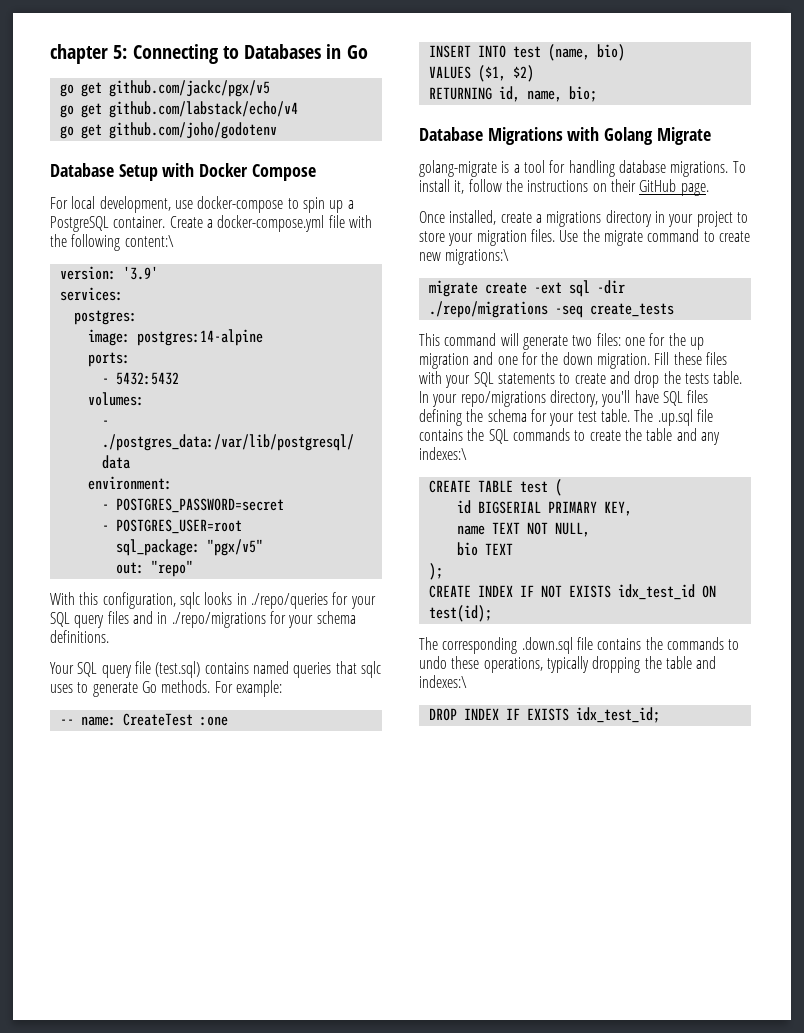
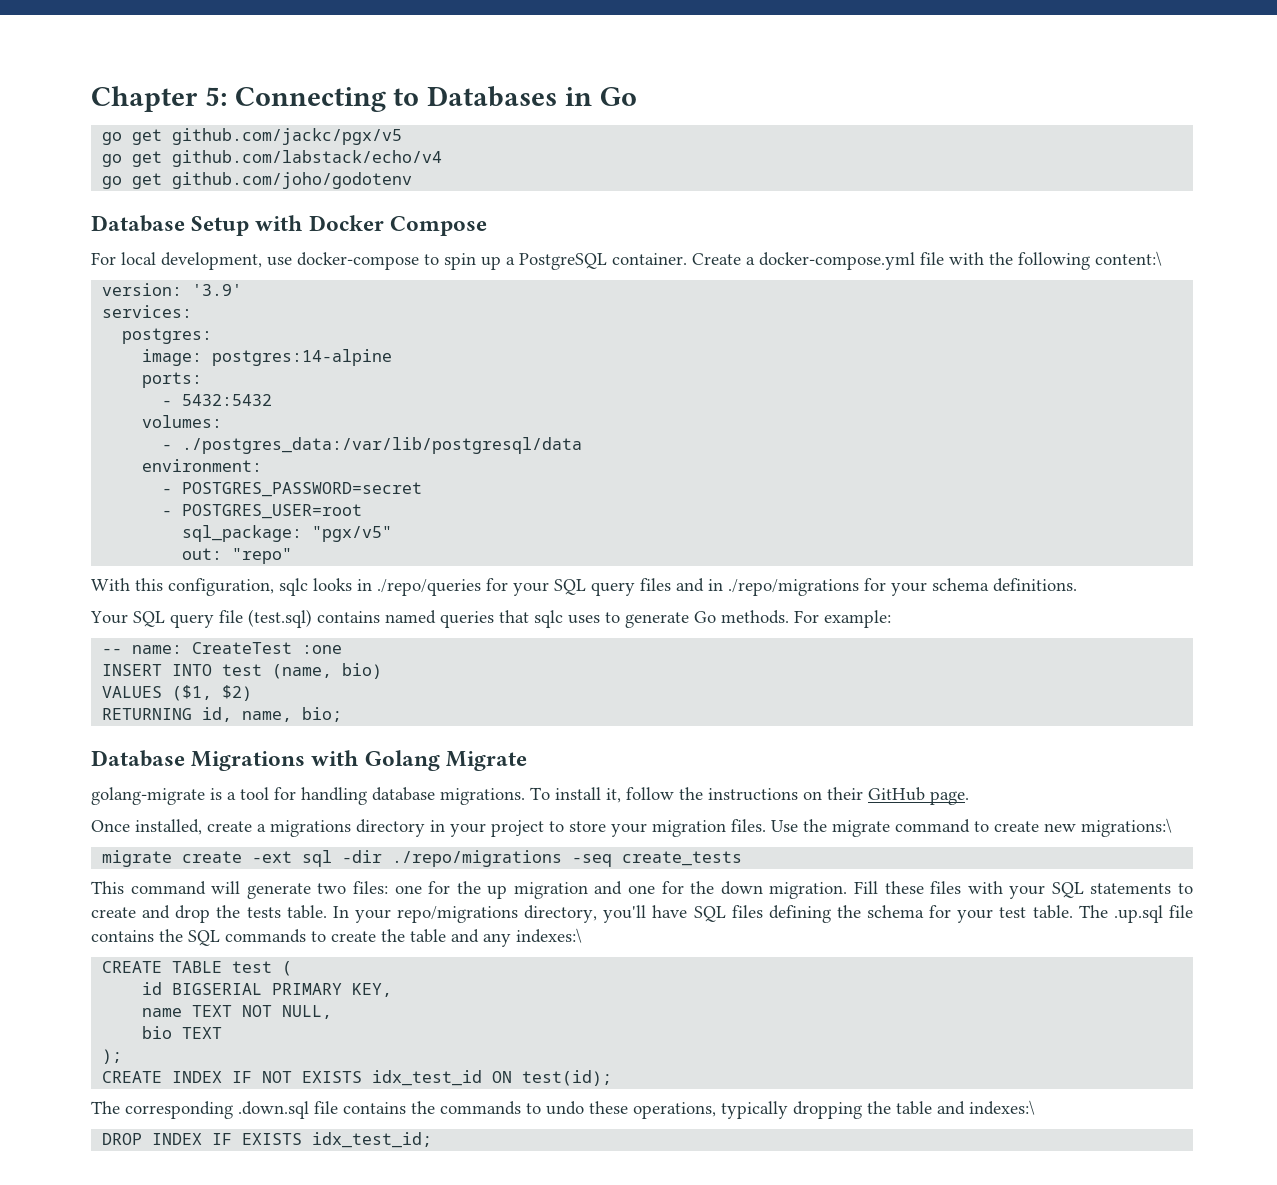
- chapter 5: Connecting to Databases in Go
+ Chapter 5: Connecting to Databases in Go

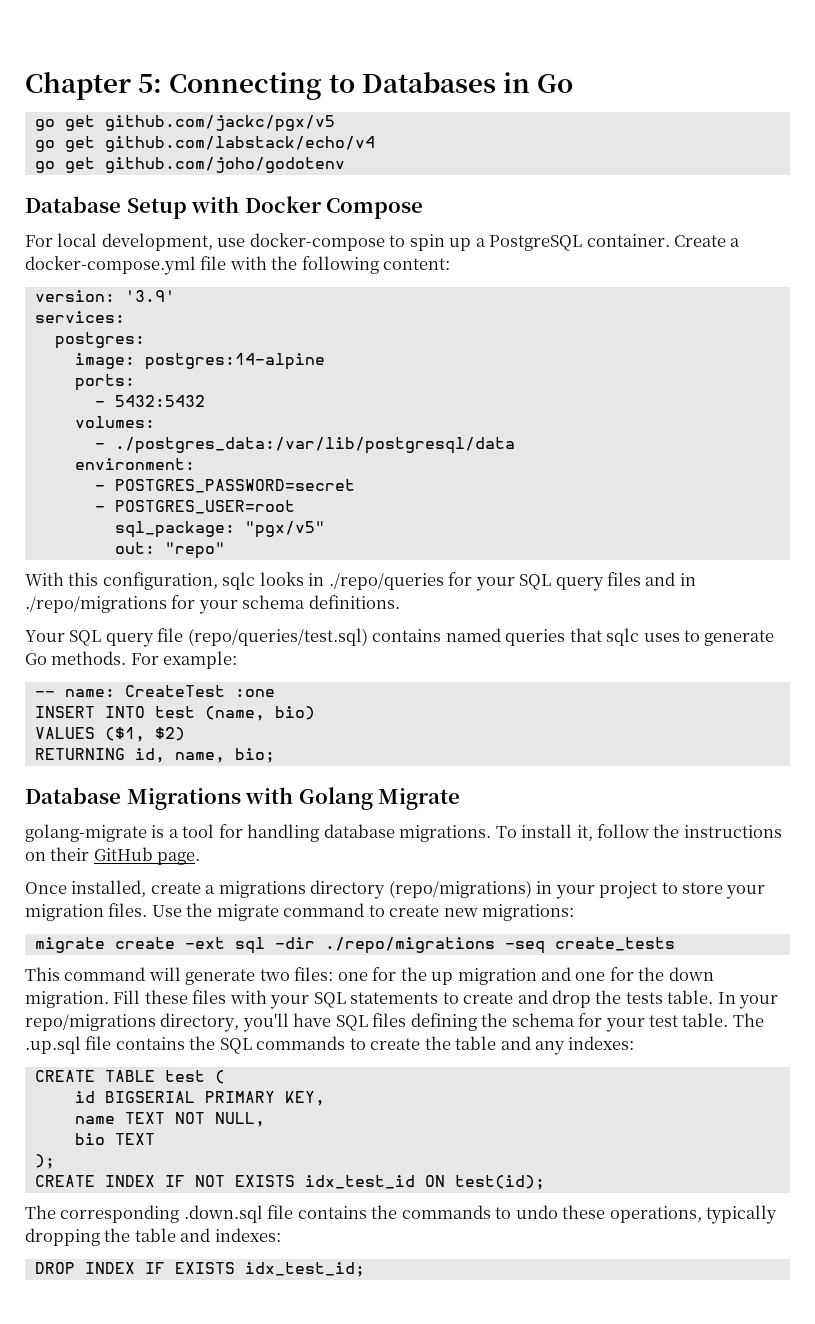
- Create a docker-compose.yml file with the following content:\
+ Create a docker-compose.yml file with the following content:
- Your SQL query file (test.sql) contains named queries that sqlc uses to generate Go methods.
+ Your SQL query file (repo/queries/test.sql) contains named queries that sqlc uses to generate Go methods.
- Once installed, create a migrations directory in your project to store your migration files.
+ Once installed, create a migrations directory (repo/migrations) in your project to store your migration files.
- Use the migrate command to create new migrations:\
+ Use the migrate command to create new migrations:
- The .up.sql file contains the SQL commands to create the table and any indexes:\
+ The .up.sql file contains the SQL commands to create the table and any indexes:
- The corresponding .down.sql file contains the commands to undo these operations, typically dropping the table and indexes:\
+ The corresponding .down.sql file contains the commands to undo these operations, typically dropping the table and indexes:

